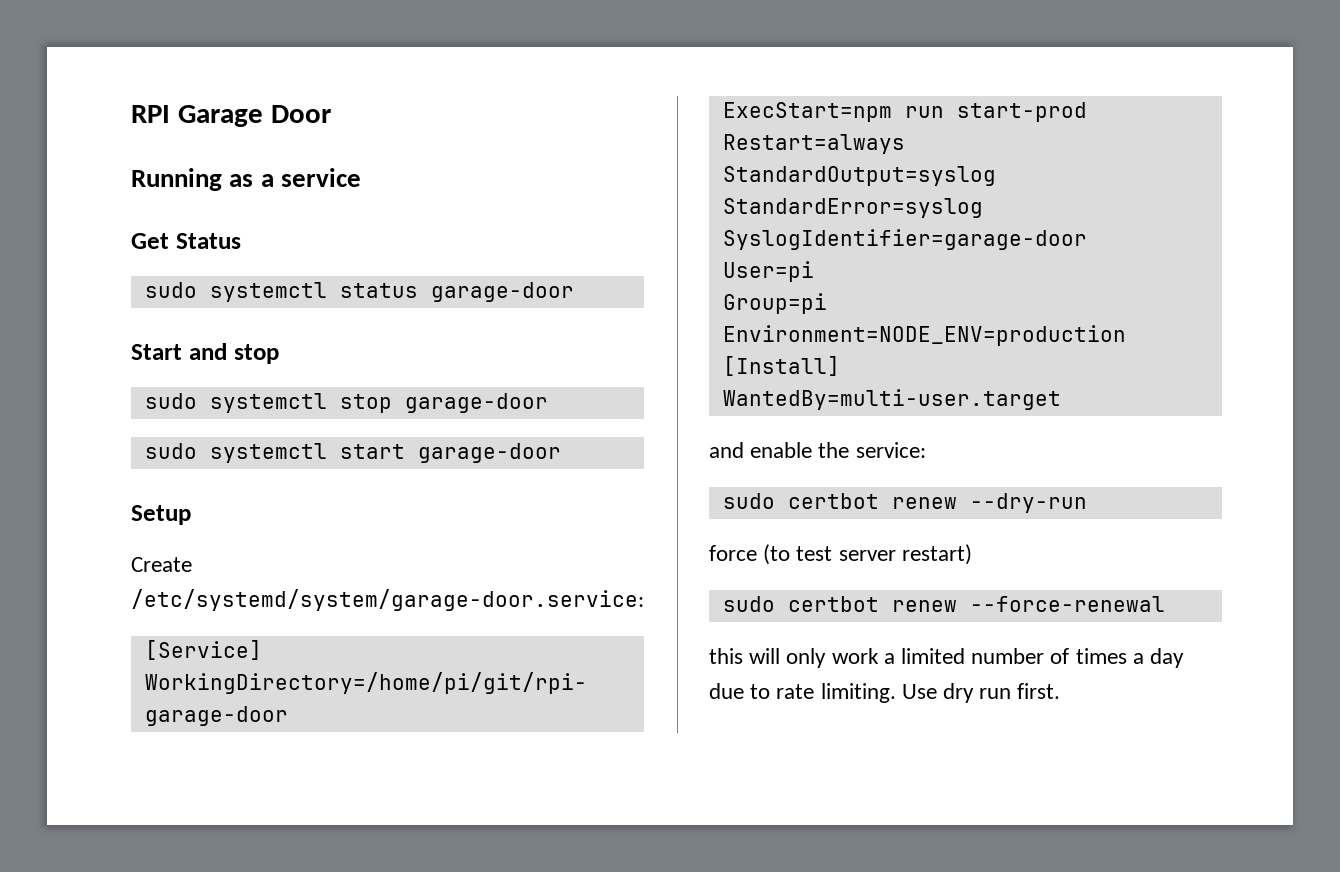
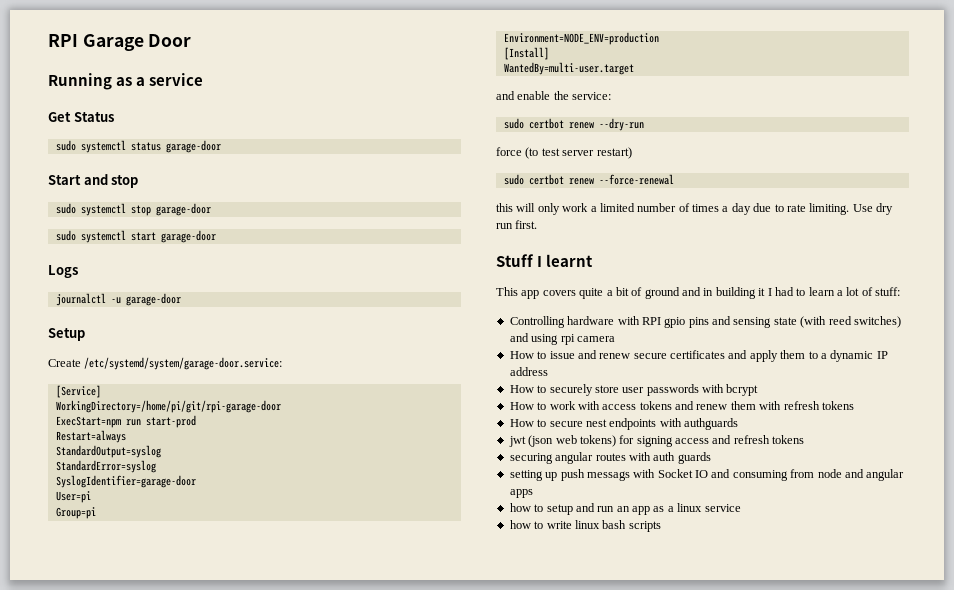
+ Logs
+ journalctl -u garage-door
+ Stuff I learnt
+ This app covers quite a bit of ground and in building it I had to learn a lot of stuff:
+ Controlling hardware with RPI gpio pins and sensing state (with reed switches) and using rpi camera
+ How to issue and renew secure certificates and apply them to a dynamic IP address
+ How to securely store user passwords with bcrypt
+ How to work with access tokens and renew them with refresh tokens
+ How to secure nest endpoints with authguards
+ jwt (json web tokens) for signing access and refresh tokens
+ securing angular routes with auth guards
+ setting up push messags with Socket IO and consuming from node and angular apps
+ how to setup and run an app as a linux service
+ how to write linux bash scripts

